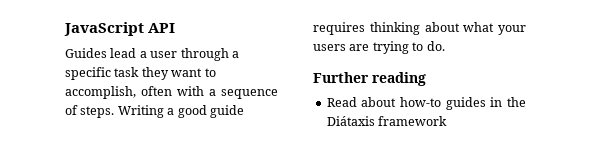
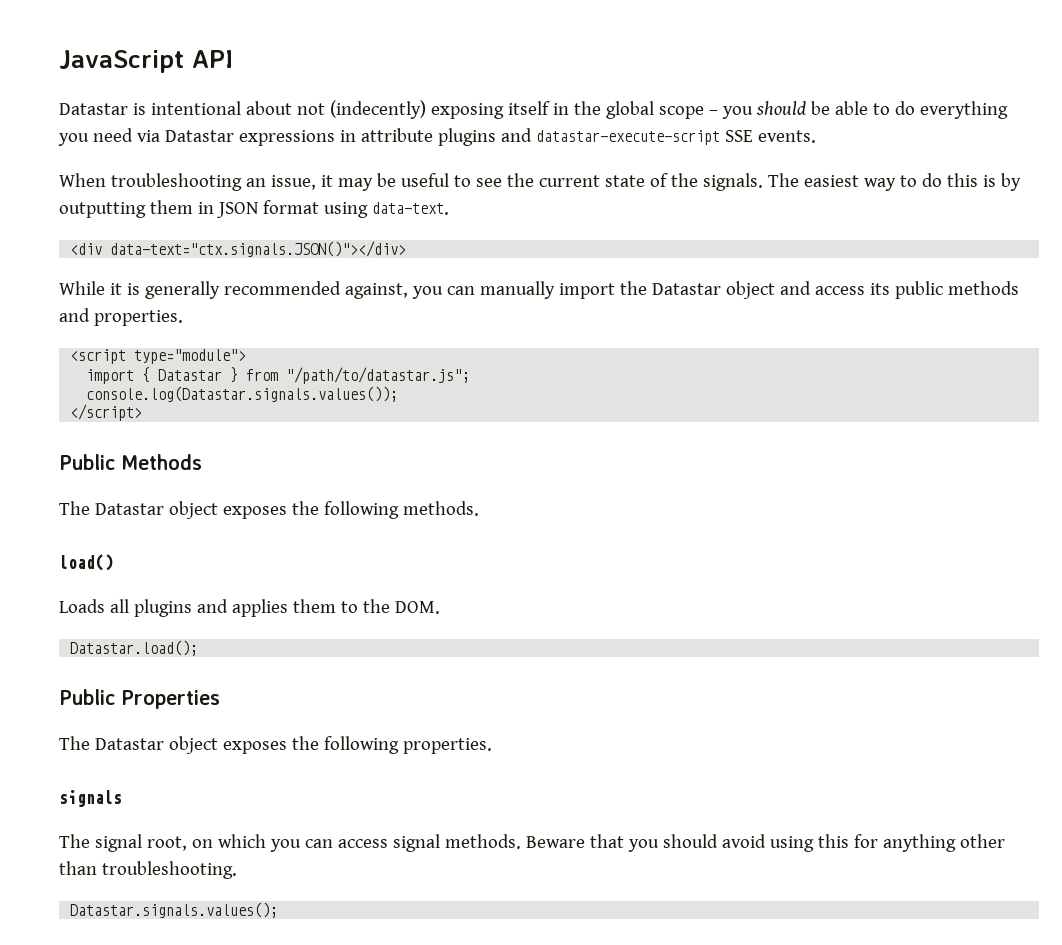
- Guides lead a user through a specific task they want to accomplish, often with a sequence of steps. Writing a good guide requires thinking about what your users are trying to do.
- Further reading
- Read about how-to guides in the Diátaxis framework
+ Datastar is intentional about not (indecently) exposing itself in the global scope – you should be able to do everything you need via Datastar expressions in attribute plugins and datastar-execute-script SSE events.
+ When troubleshooting an issue, it may be useful to see the current state of the signals. The easiest way to do this is by outputting them in JSON format using data-text.
+ <div data-text="ctx.signals.JSON()"></div>
+ While it is generally recommended against, you can manually import the Datastar object and access its public methods and properties.
+ <script type="module">
+ import { Datastar } from "/path/to/datastar.js";
+ console.log(Datastar.signals.values());
+ </script>
+ Public Methods
+ The Datastar object exposes the following methods.
+ load()
+ Loads all plugins and applies them to the DOM.
+ Datastar.load();
+ Public Properties
+ The Datastar object exposes the following properties.
+ signals
+ The signal root, on which you can access signal methods. Beware that you should avoid using this for anything other than troubleshooting.
+ Datastar.signals.values();

